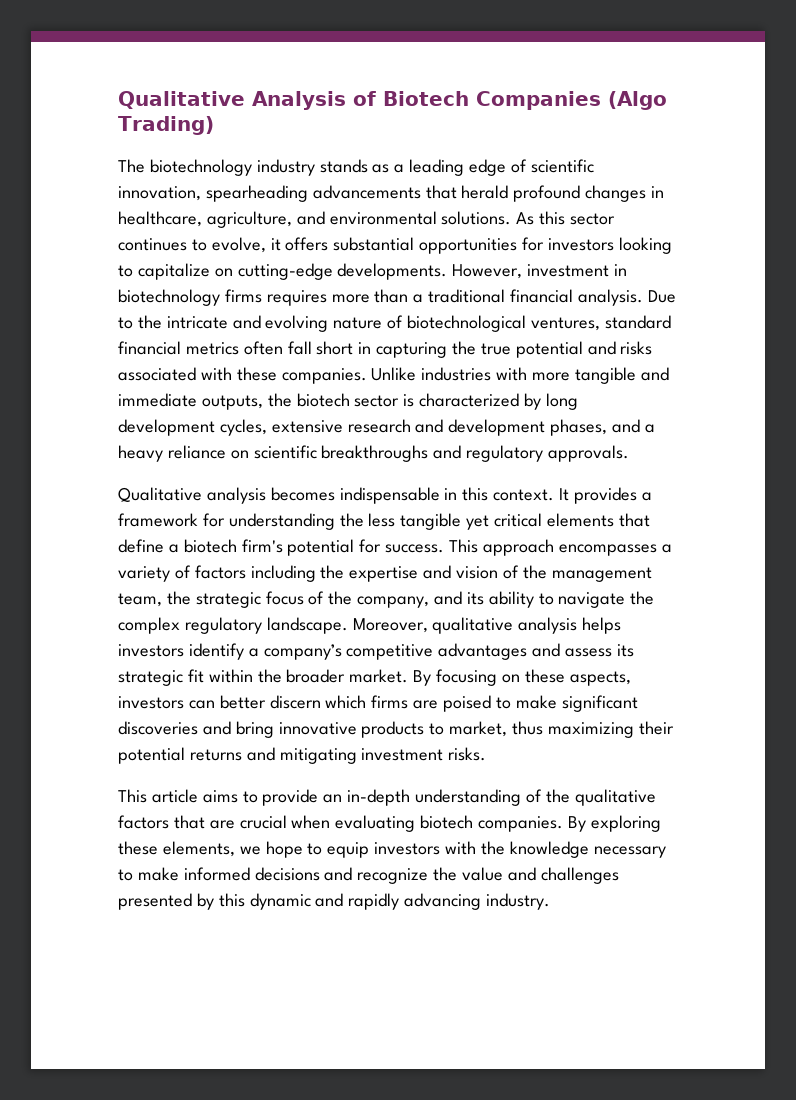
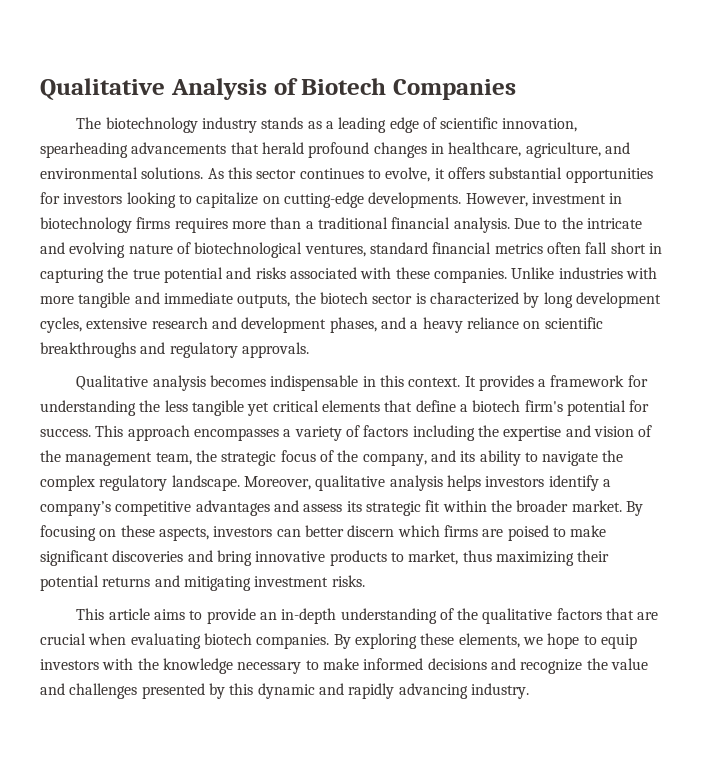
- Qualitative Analysis of Biotech Companies (Algo Trading)
+ Qualitative Analysis of Biotech Companies

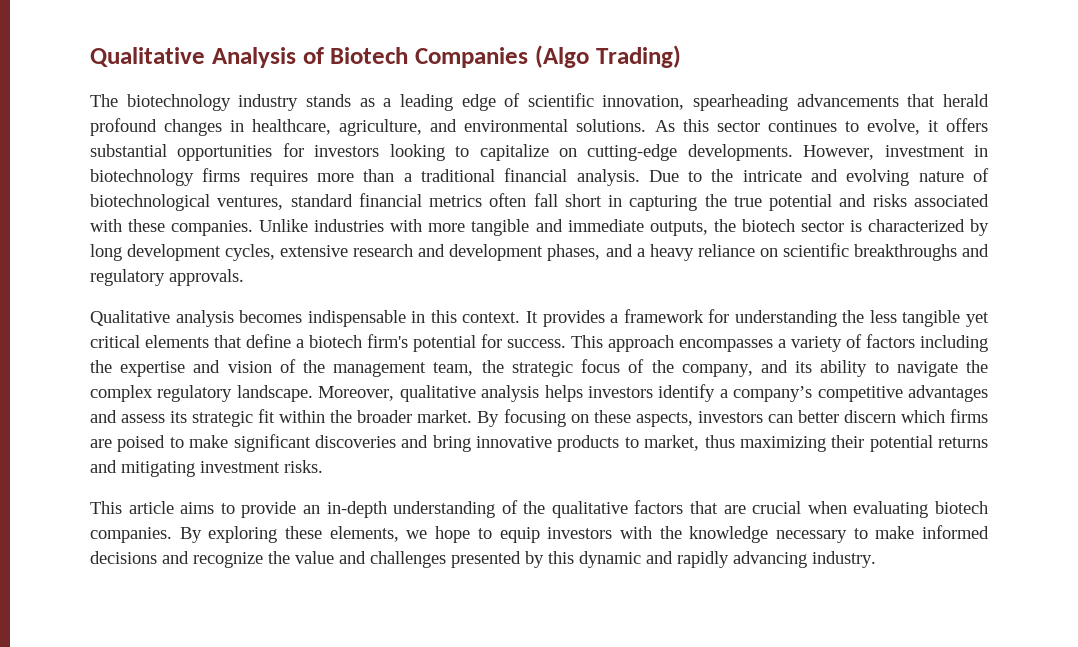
- Qualitative Analysis of Biotech Companies
+ Qualitative Analysis of Biotech Companies (Algo Trading)

